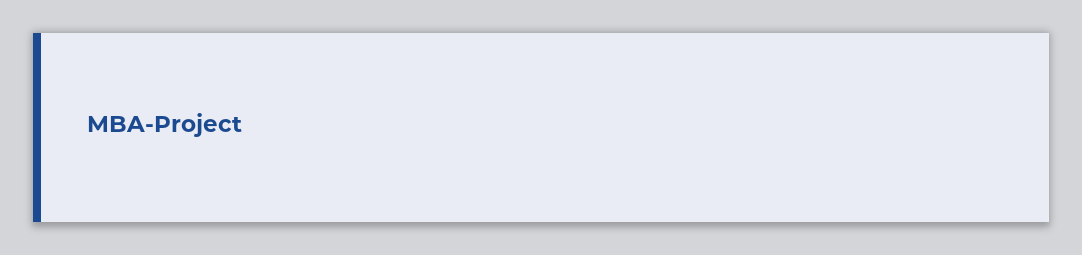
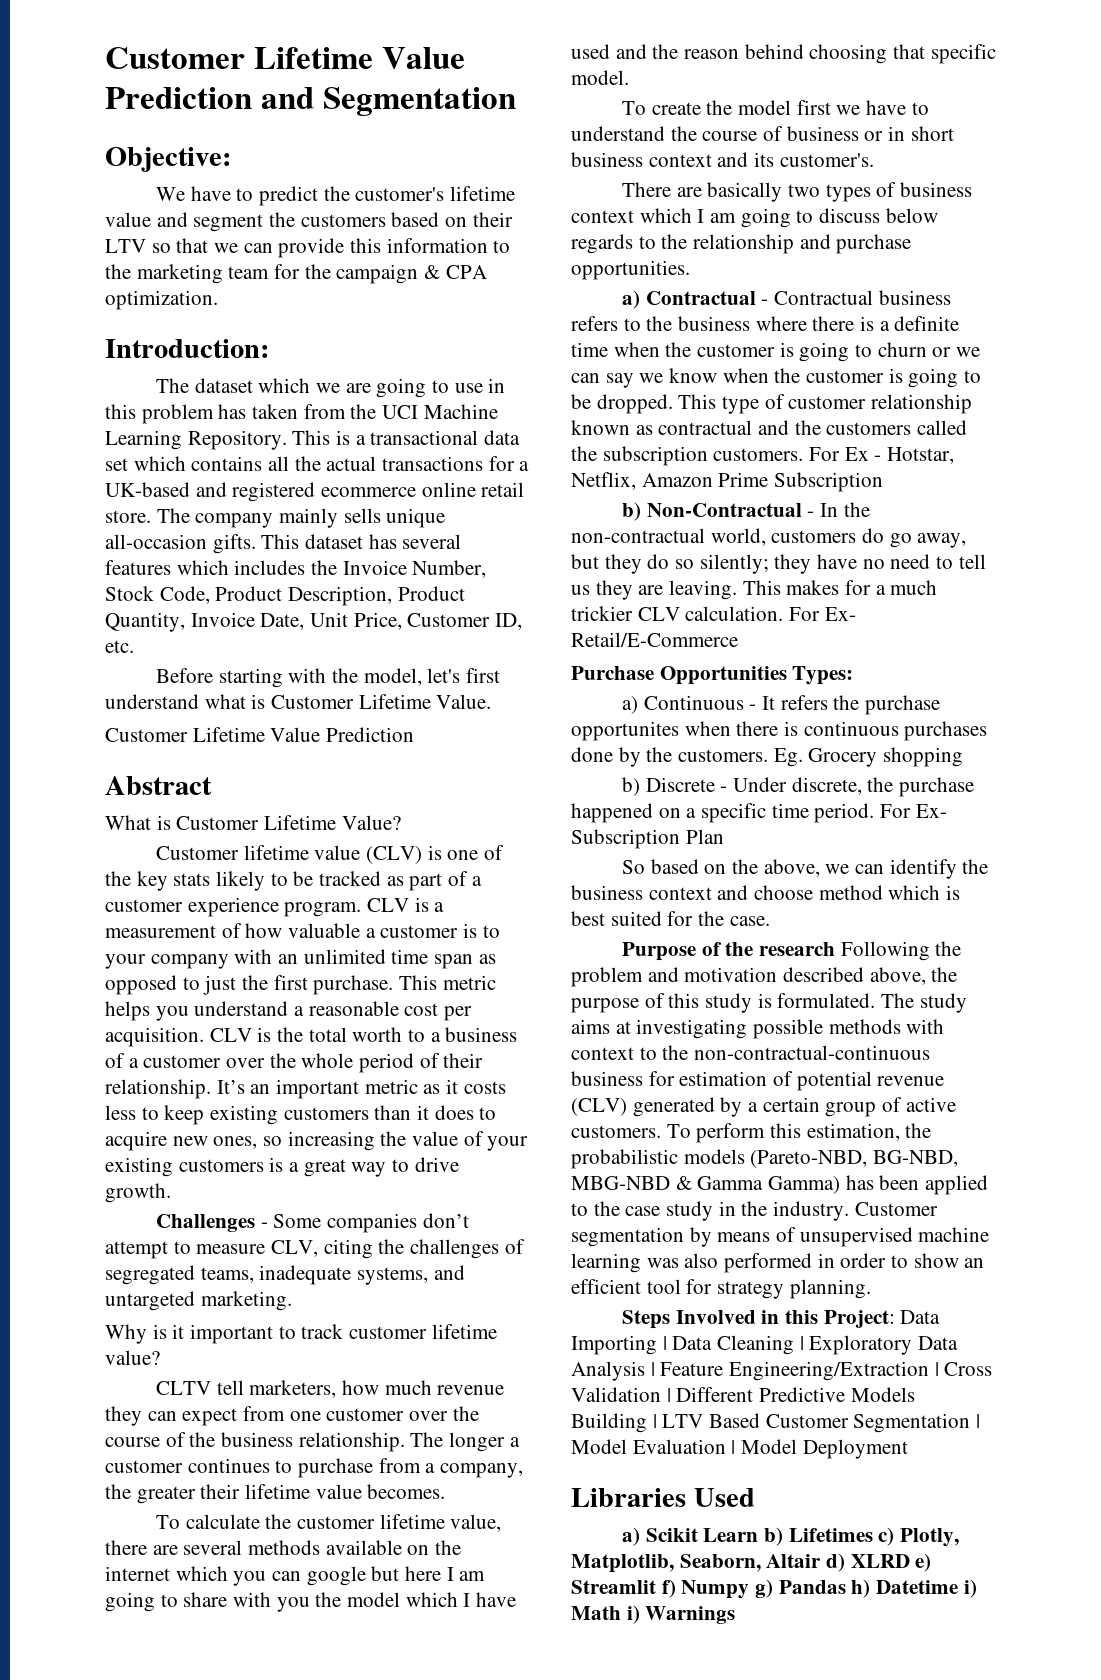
- MBA-Project
+ Customer Lifetime Value Prediction and Segmentation
+ Objective:
+ We have to predict the customer's lifetime value and segment the customers based on their LTV so that we can provide this information to the marketing team for the campaign & CPA optimization.
+ Introduction:
+ The dataset which we are going to use in this problem has taken from the UCI Machine Learning Repository. This is a transactional data set which contains all the actual transactions for a UK-based and registered ecommerce online retail store. The company mainly sells unique all-occasion gifts. This dataset has several features which includes the Invoice Number, Stock Code, Product Description, Product Quantity, Invoice Date, Unit Price, Customer ID, etc.
+ Before starting with the model, let's first understand what is Customer Lifetime Value.
+ Customer Lifetime Value Prediction
+ Abstract
+ What is Customer Lifetime Value?
+ Customer lifetime value (CLV) is one of the key stats likely to be tracked as part of a customer experience program. CLV is a measurement of how valuable a customer is to your company with an unlimited time span as opposed to just the first purchase. This metric helps you understand a reasonable cost per acquisition. CLV is the total worth to a business of a customer over the whole period of their relationship. It’s an important metric as it costs less to keep existing customers than it does to acquire new ones, so increasing the value of your existing customers is a great way to drive growth.
+ Challenges - Some companies don’t attempt to measure CLV, citing the challenges of segregated teams, inadequate systems, and untargeted marketing.
+ Why is it important to track customer lifetime value?
+ CLTV tell marketers, how much revenue they can expect from one customer over the course of the business relationship. The longer a customer continues to purchase from a company, the greater their lifetime value becomes.
+ To calculate the customer lifetime value, there are several methods available on the internet which you can google but here I am going to share with you the model which I have used and the reason behind choosing that specific model.
+ To create the model first we have to understand the course of business or in short business context and its customer's.
+ There are basically two types of business context which I am going to discuss below regards to the relationship and purchase opportunities.
+ a) Contractual - Contractual business refers to the business where there is a definite time when the customer is going to churn or we can say we know when the customer is going to be dropped. This type of customer relationship known as contractual and the customers called the subscription customers. For Ex - Hotstar, Netflix, Amazon Prime Subscription
+ b) Non-Contractual - In the non-contractual world, customers do go away, but they do so silently; they have no need to tell us they are leaving. This makes for a much trickier CLV calculation. For Ex- Retail/E-Commerce
+ Purchase Opportunities Types:
+ a) Continuous - It refers the purchase opportunites when there is continuous purchases done by the customers. Eg. Grocery shopping
+ b) Discrete - Under discrete, the purchase happened on a specific time period. For Ex- Subscription Plan
+ So based on the above, we can identify the business context and choose method which is best suited for the case.
+ Purpose of the research Following the problem and motivation described above, the purpose of this study is formulated. The study aims at investigating possible methods with context to the non-contractual-continuous business for estimation of potential revenue (CLV) generated by a certain group of active customers. To perform this estimation, the probabilistic models (Pareto-NBD, BG-NBD, MBG-NBD & Gamma Gamma) has been applied to the case study in the industry. Customer segmentation by means of unsupervised machine learning was also performed in order to show an efficient tool for strategy planning.
+ Steps Involved in this Project: Data Importing | Data Cleaning | Exploratory Data Analysis | Feature Engineering/Extraction | Cross Validation | Different Predictive Models Building | LTV Based Customer Segmentation | Model Evaluation | Model Deployment
+ Libraries Used
+ a) Scikit Learn b) Lifetimes c) Plotly, Matplotlib, Seaborn, Altair d) XLRD e) Streamlit f) Numpy g) Pandas h) Datetime i) Math i) Warnings

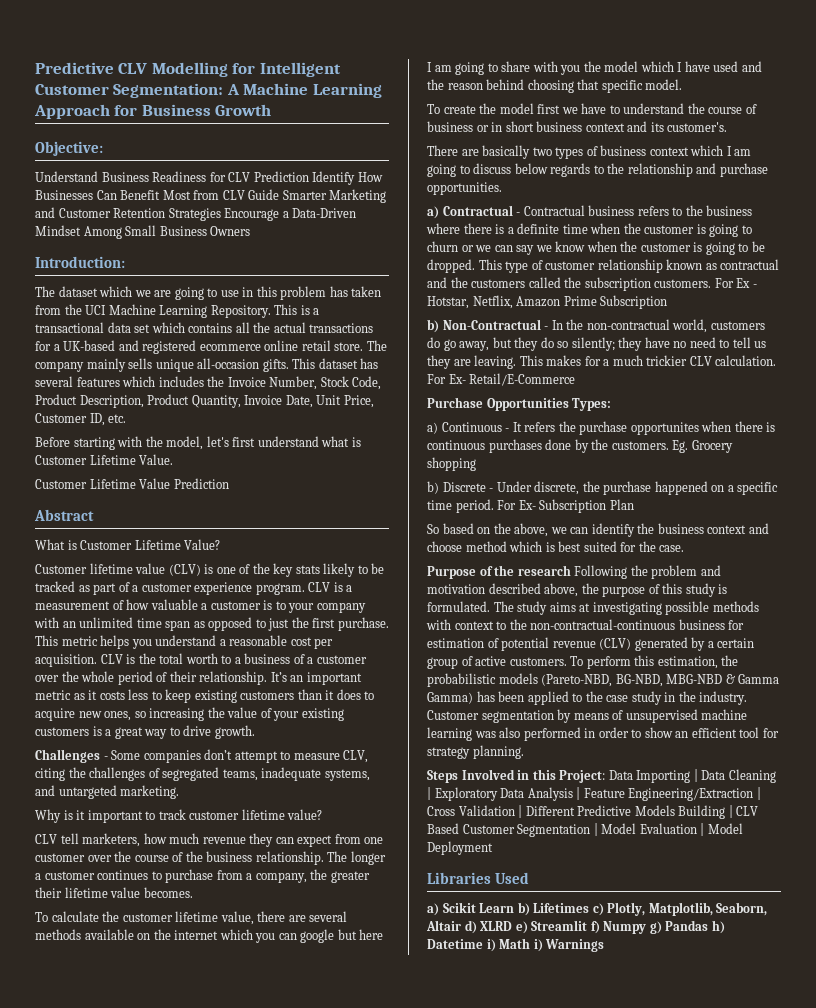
- Customer Lifetime Value Prediction and Segmentation
+ Predictive CLV Modelling for Intelligent Customer Segmentation: A Machine Learning Approach for Business Growth
  Objective:
- We have to predict the customer's lifetime value and segment the customers based on their LTV so that we can provide this information to the marketing team for the campaign & CPA optimization.
+ Understand Business Readiness for CLV Prediction Identify How Businesses Can Benefit Most from CLV Guide Smarter Marketing and Customer Retention Strategies Encourage a Data-Driven Mindset Among Small Business Owners
- CLTV tell marketers, how much revenue they can expect from one customer over the course of the business relationship.
+ CLV tell marketers, how much revenue they can expect from one customer over the course of the business relationship.
- Steps Involved in this Project: Data Importing | Data Cleaning | Exploratory Data Analysis | Feature Engineering/Extraction | Cross Validation | Different Predictive Models Building | LTV Based Customer Segmentation | Model Evaluation | Model Deployment
+ Steps Involved in this Project: Data Importing | Data Cleaning | Exploratory Data Analysis | Feature Engineering/Extraction | Cross Validation | Different Predictive Models Building | CLV Based Customer Segmentation | Model Evaluation | Model Deployment

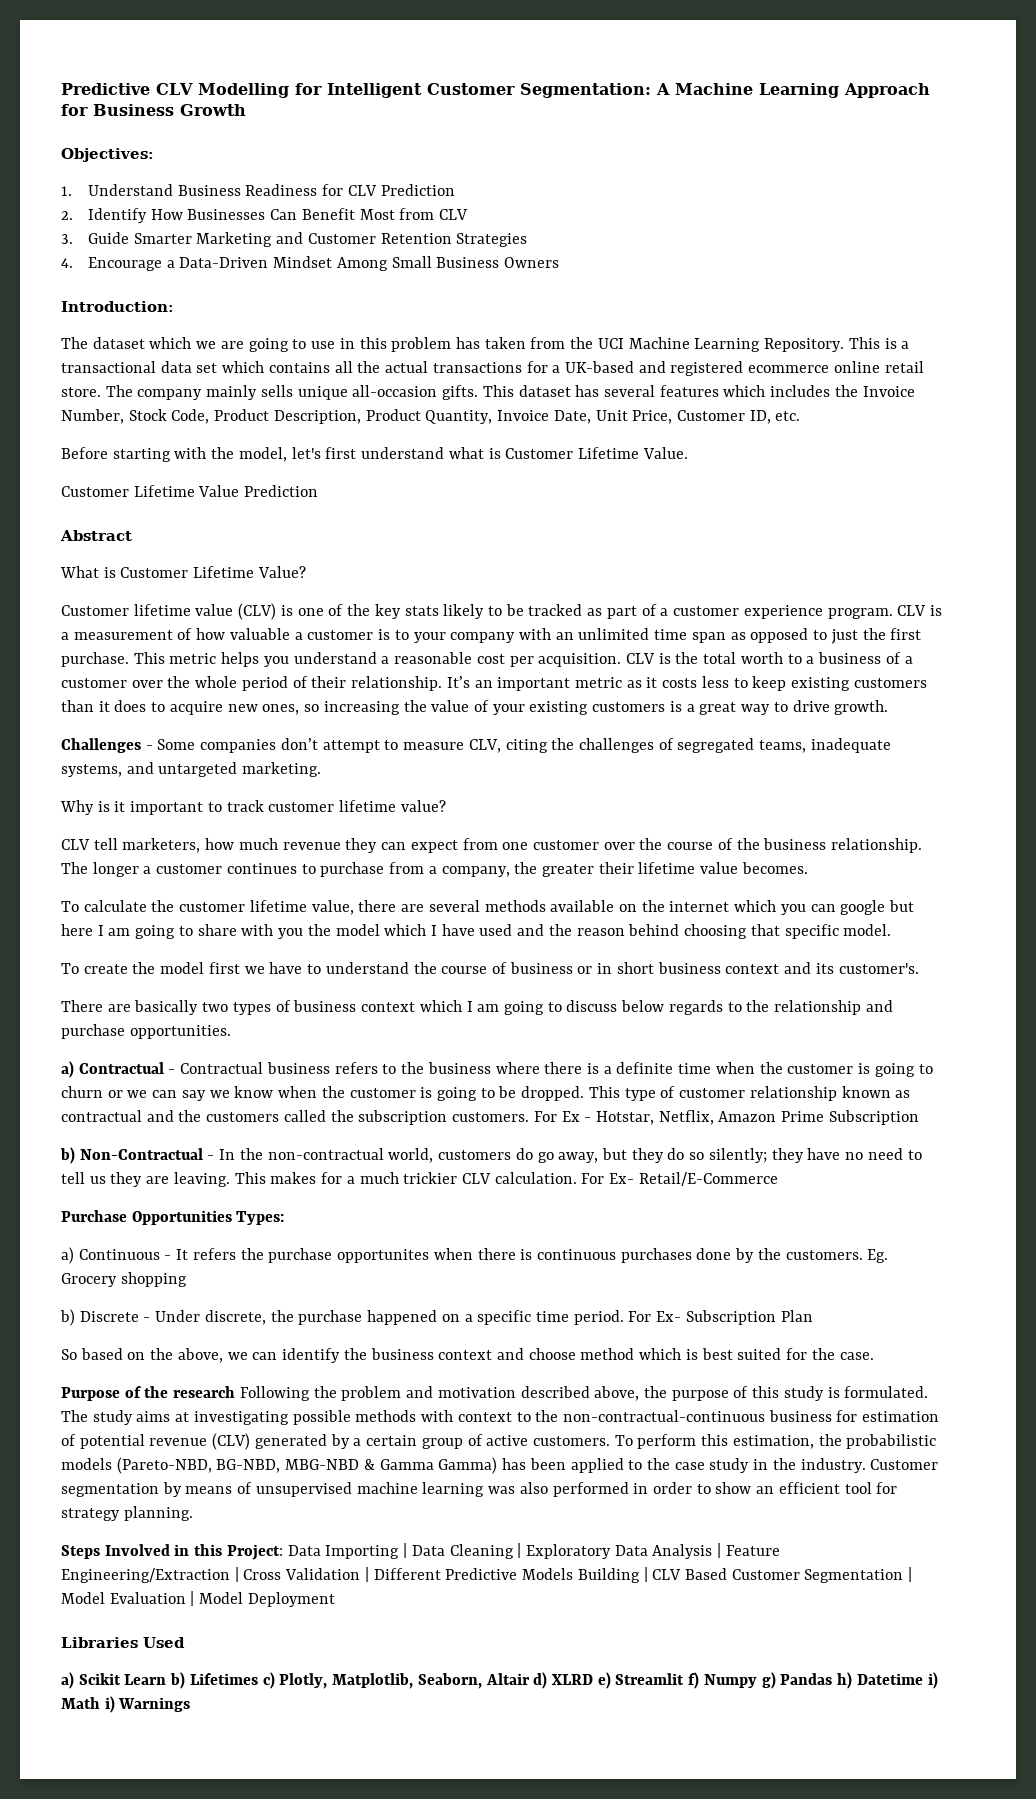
- Objective:
- Understand Business Readiness for CLV Prediction Identify How Businesses Can Benefit Most from CLV Guide Smarter Marketing and Customer Retention Strategies Encourage a Data-Driven Mindset Among Small Business Owners
+ Objectives:
+ 1. Understand Business Readiness for CLV Prediction
+ 2. Identify How Businesses Can Benefit Most from CLV
+ 3. Guide Smarter Marketing and Customer Retention Strategies
+ 4. Encourage a Data-Driven Mindset Among Small Business Owners

